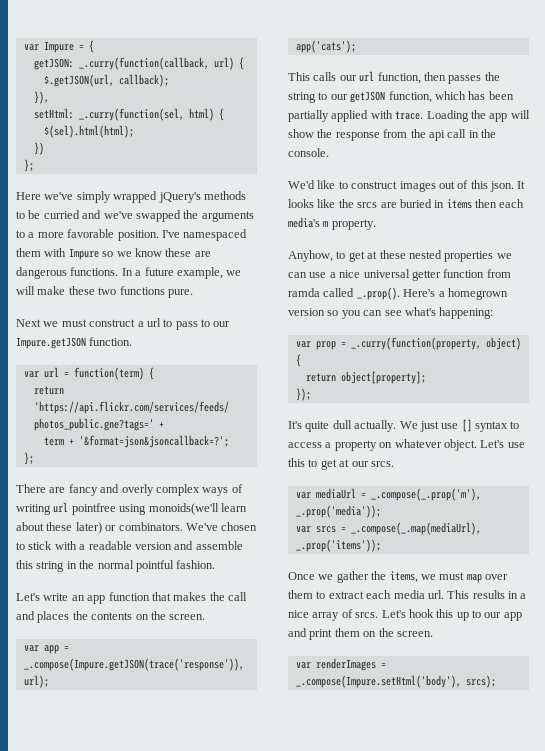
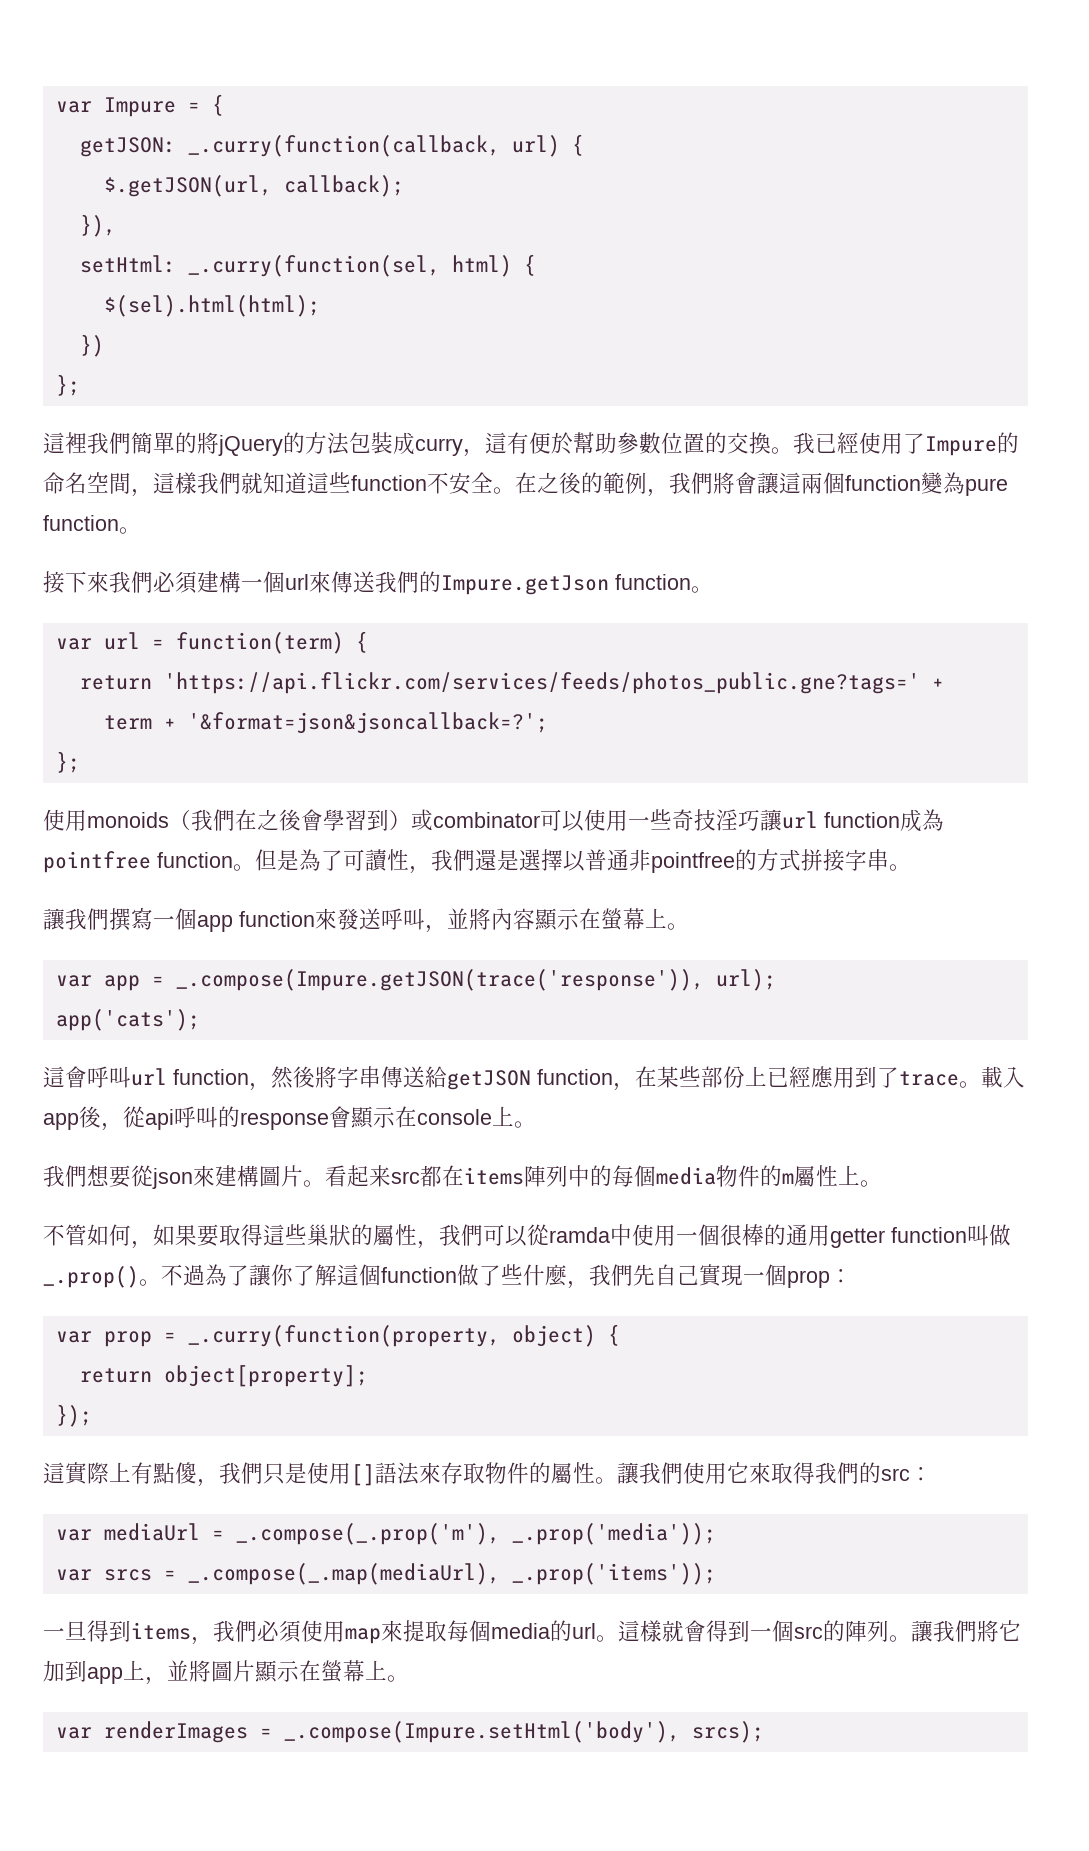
- Here we've simply wrapped jQuery's methods to be curried and we've swapped the arguments to a more favorable position. I've namespaced them with Impure so we know these are dangerous functions. In a future example, we will make these two functions pure.
- Next we must construct a url to pass to our Impure.getJSON function.
+ 這裡我們簡單的將jQuery的方法包裝成curry，這有便於幫助參數位置的交換。我已經使用了Impure的命名空間，這樣我們就知道這些function不安全。在之後的範例，我們將會讓這兩個function變為pure function。
+ 接下來我們必須建構一個url來傳送我們的Impure.getJson function。
- There are fancy and overly complex ways of writing url pointfree using monoids(we'll learn about these later) or combinators. We've chosen to stick with a readable version and assemble this string in the normal pointful fashion.
- Let's write an app function that makes the call and places the contents on the screen.
+ 使用monoids（我們在之後會學習到）或combinator可以使用一些奇技淫巧讓url function成為pointfree function。但是為了可讀性，我們還是選擇以普通非pointfree的方式拼接字串。
+ 讓我們撰寫一個app function來發送呼叫，並將內容顯示在螢幕上。
- This calls our url function, then passes the string to our getJSON function, which has been partially applied with trace. Loading the app will show the response from the api call in the console.
- We'd like to construct images out of this json. It looks like the srcs are buried in items then each media's m property.
- Anyhow, to get at these nested properties we can use a nice universal getter function from ramda called _.prop(). Here's a homegrown version so you can see what's happening:
+ 這會呼叫url function，然後將字串傳送給getJSON function，在某些部份上已經應用到了trace。載入app後，從api呼叫的response會顯示在console上。
+ 我們想要從json來建構圖片。看起来src都在items陣列中的每個media物件的m屬性上。
+ 不管如何，如果要取得這些巢狀的屬性，我們可以從ramda中使用一個很棒的通用getter function叫做_.prop()。不過為了讓你了解這個function做了些什麼，我們先自己實現一個prop：
- It's quite dull actually. We just use [] syntax to access a property on whatever object. Let's use this to get at our srcs.
+ 這實際上有點傻，我們只是使用[]語法來存取物件的屬性。讓我們使用它來取得我們的src：
- Once we gather the items, we must map over them to extract each media url. This results in a nice array of srcs. Let's hook this up to our app and print them on the screen.
+ 一旦得到items，我們必須使用map來提取每個media的url。這樣就會得到一個src的陣列。讓我們將它加到app上，並將圖片顯示在螢幕上。

